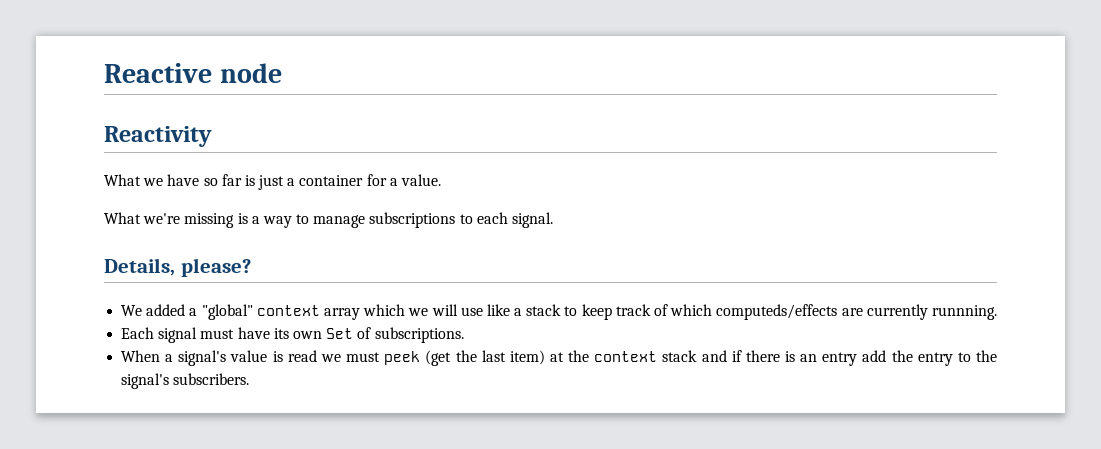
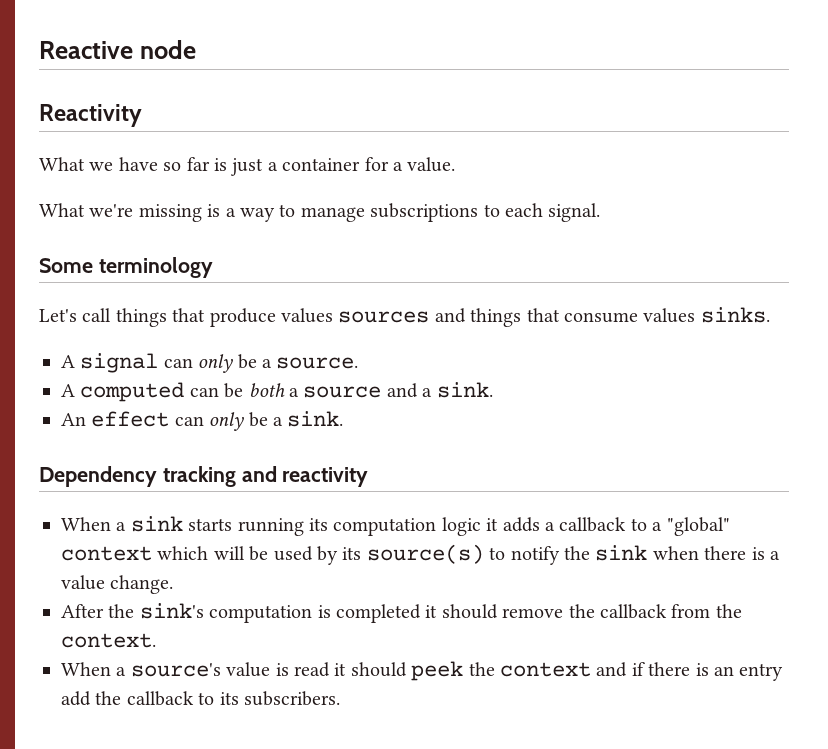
- Details, please?
- We added a "global" context array which we will use like a stack to keep track of which computeds/effects are currently runnning.
- Each signal must have its own Set of subscriptions.
- When a signal's value is read we must peek (get the last item) at the context stack and if there is an entry add the entry to the signal's subscribers.
+ Some terminology
+ Let's call things that produce values sources and things that consume values sinks.
+ A signal can only be a source.
+ A computed can be both a source and a sink.
+ An effect can only be a sink.
+ Dependency tracking and reactivity
+ When a sink starts running its computation logic it adds a callback to a "global" context which will be used by its source(s) to notify the sink when there is a value change.
+ After the sink's computation is completed it should remove the callback from the context.
+ When a source's value is read it should peek the context and if there is an entry add the callback to its subscribers.

